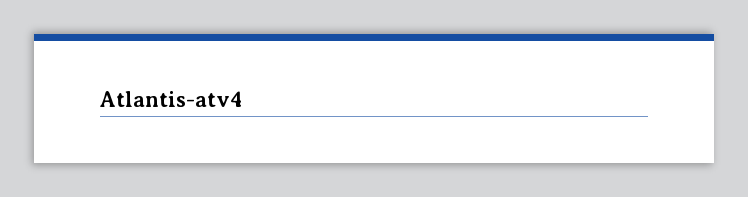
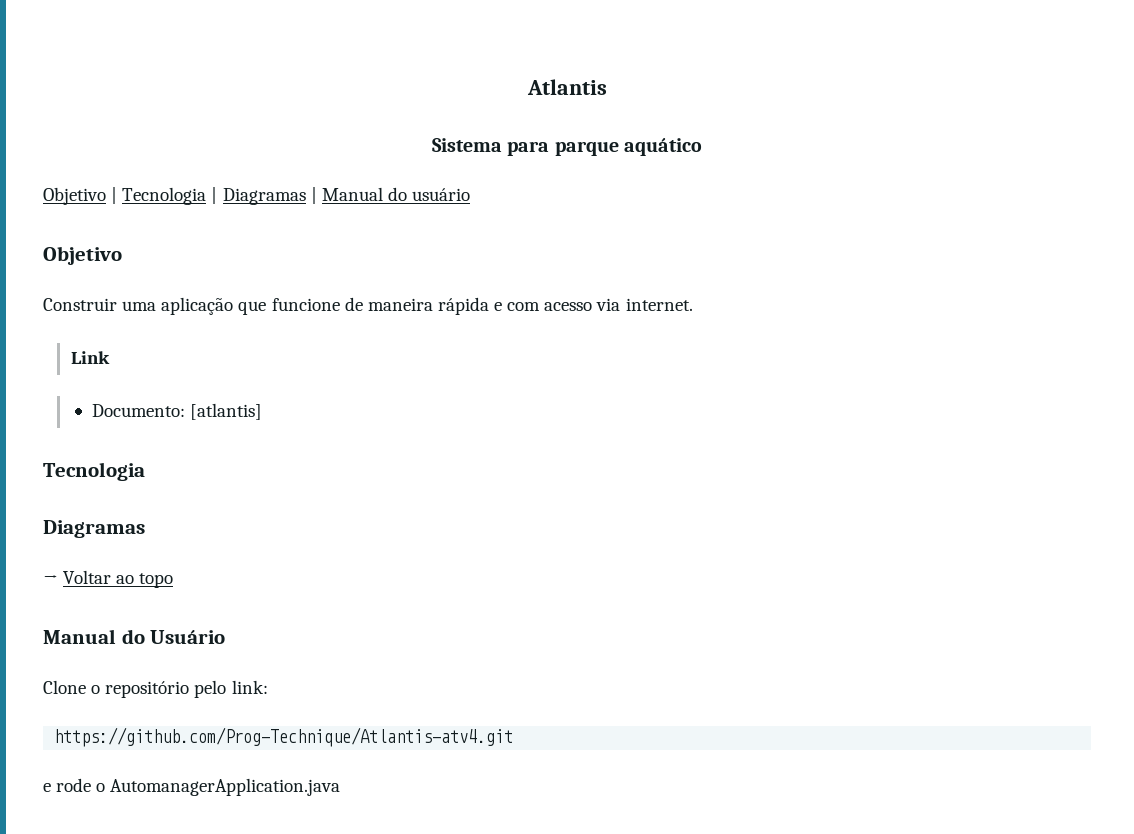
- Atlantis-atv4
+ Atlantis
+ Sistema para parque aquático
+ Objetivo | Tecnologia | Diagramas | Manual do usuário
+ Objetivo
+ Construir uma aplicação que funcione de maneira rápida e com acesso via internet.
+ Link
+ Documento: [atlantis]
+ Tecnologia
+ Diagramas
+ → Voltar ao topo
+ Manual do Usuário
+ Clone o repositório pelo link:
+ https://github.com/Prog-Technique/Atlantis-atv4.git
+ e rode o AutomanagerApplication.java

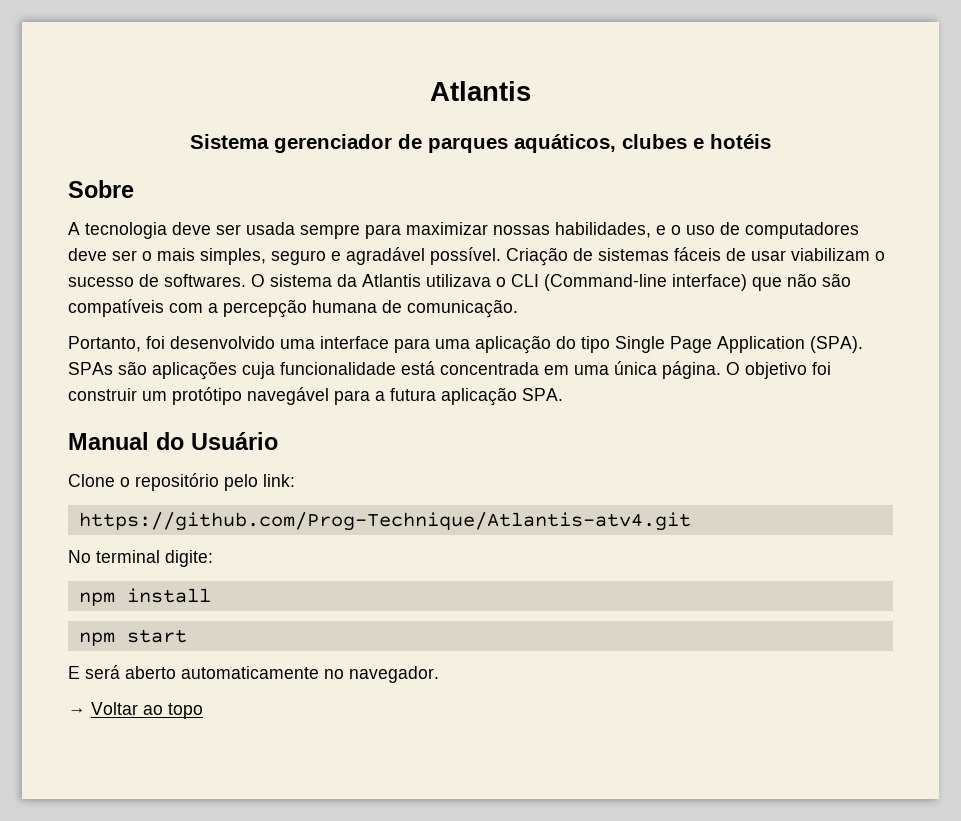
- Sistema para parque aquático
- Objetivo | Tecnologia | Diagramas | Manual do usuário
- Objetivo
- Construir uma aplicação que funcione de maneira rápida e com acesso via internet.
- Link
- Documento: [atlantis]
- Tecnologia
- Diagramas
- → Voltar ao topo
+ Sistema gerenciador de parques aquáticos, clubes e hotéis
+ Sobre
+ A tecnologia deve ser usada sempre para maximizar nossas habilidades, e o uso de computadores deve ser o mais simples, seguro e agradável possível. Criação de sistemas fáceis de usar viabilizam o sucesso de softwares. O sistema da Atlantis utilizava o CLI (Command-line interface) que não são compatíveis com a percepção humana de comunicação.
+ Portanto, foi desenvolvido uma interface para uma aplicação do tipo Single Page Application (SPA). SPAs são aplicações cuja funcionalidade está concentrada em uma única página. O objetivo foi construir um protótipo navegável para a futura aplicação SPA.
- e rode o AutomanagerApplication.java
+ No terminal digite:
+ npm install
+ npm start
+ E será aberto automaticamente no navegador.
+ → Voltar ao topo

